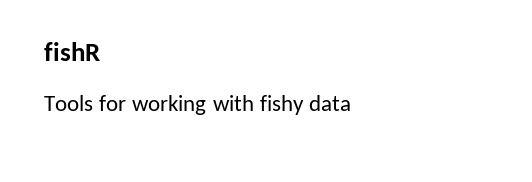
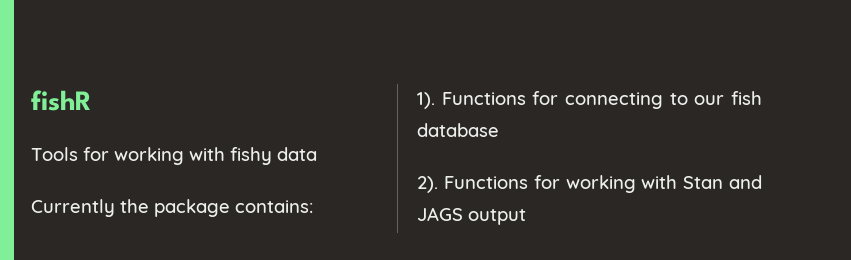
+ Currently the package contains:
+ 1). Functions for connecting to our fish database
+ 2). Functions for working with Stan and JAGS output

